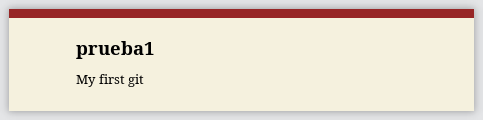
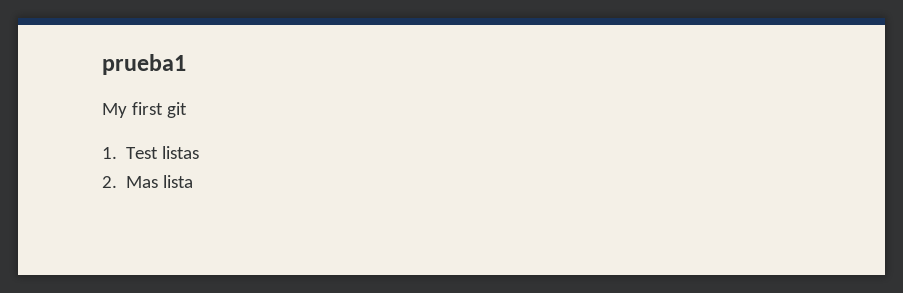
+ 1. Test listas
+ 2. Mas lista

